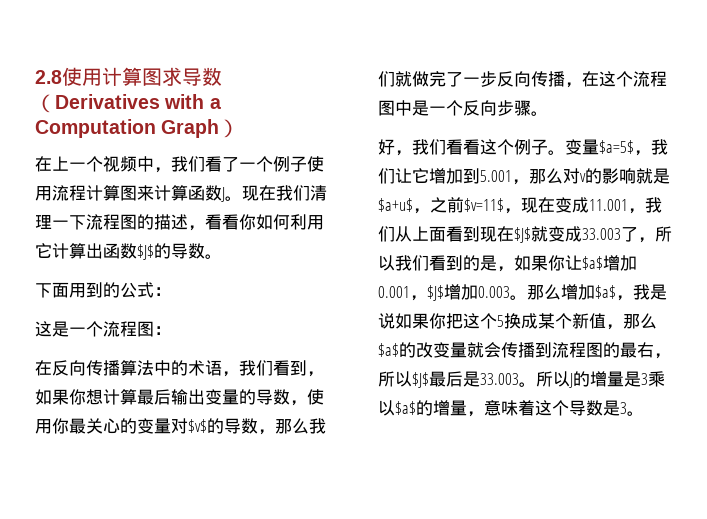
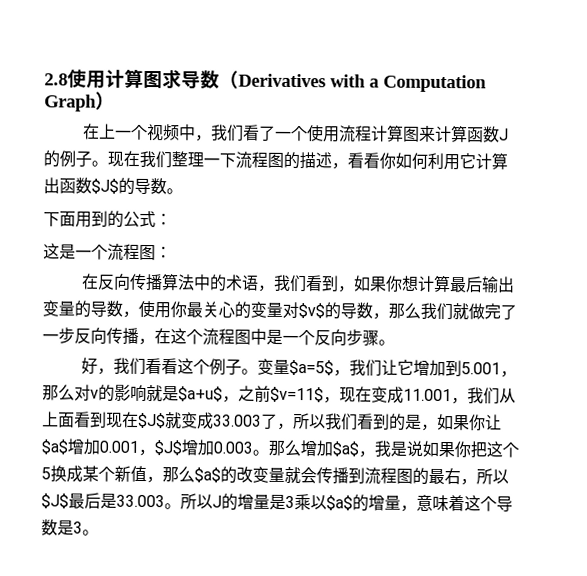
- 在上一个视频中，我们看了一个例子使用流程计算图来计算函数J。
+ 在上一个视频中，我们看了一个使用流程计算图来计算函数J的例子。
- 现在我们清理一下流程图的描述，看看你如何利用它计算出函数$J$的导数。
+ 现在我们整理一下流程图的描述，看看你如何利用它计算出函数$J$的导数。

